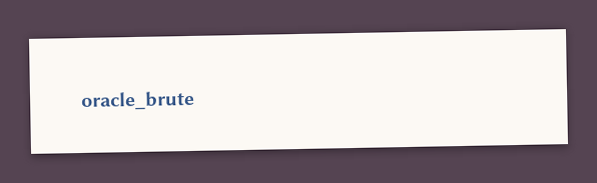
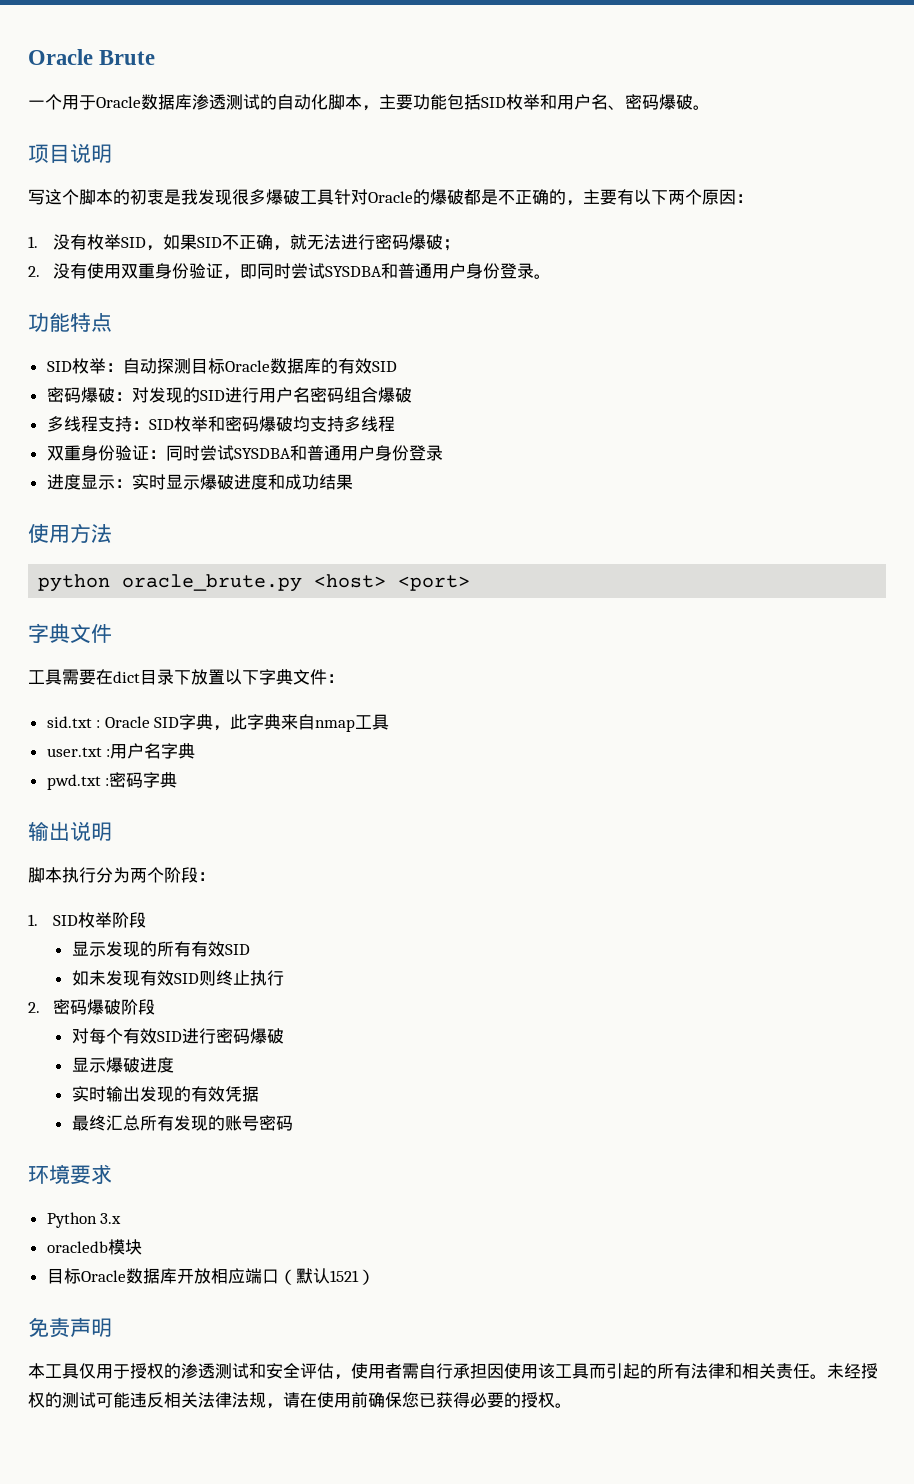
- oracle_brute
+ Oracle Brute
+ 一个用于Oracle数据库渗透测试的自动化脚本，主要功能包括SID枚举和用户名、密码爆破。
+ 项目说明
+ 写这个脚本的初衷是我发现很多爆破工具针对Oracle的爆破都是不正确的，主要有以下两个原因：
+ 1.没有枚举SID，如果SID不正确，就无法进行密码爆破；
+ 2.没有使用双重身份验证，即同时尝试SYSDBA和普通用户身份登录。
+ 功能特点
+ SID枚举：自动探测目标Oracle数据库的有效SID
+ 密码爆破：对发现的SID进行用户名密码组合爆破
+ 多线程支持：SID枚举和密码爆破均支持多线程
+ 双重身份验证：同时尝试SYSDBA和普通用户身份登录
+ 进度显示：实时显示爆破进度和成功结果
+ 使用方法
+ python oracle_brute.py <host> <port>
+ 字典文件
+ 工具需要在dict目录下放置以下字典文件：
+ sid.txt : Oracle SID字典，此字典来自nmap工具
+ user.txt :用户名字典
+ pwd.txt :密码字典
+ 输出说明
+ 脚本执行分为两个阶段：
+ 1. SID枚举阶段
+ 显示发现的所有有效SID
+ 如未发现有效SID则终止执行
+ 2.密码爆破阶段
+ 对每个有效SID进行密码爆破
+ 显示爆破进度
+ 实时输出发现的有效凭据
+ 最终汇总所有发现的账号密码
+ 环境要求
+ Python 3.x
+ oracledb模块
+ 目标Oracle数据库开放相应端口（默认1521）
+ 免责声明
+ 本工具仅用于授权的渗透测试和安全评估，使用者需自行承担因使用该工具而引起的所有法律和相关责任。未经授权的测试可能违反相关法律法规，请在使用前确保您已获得必要的授权。

